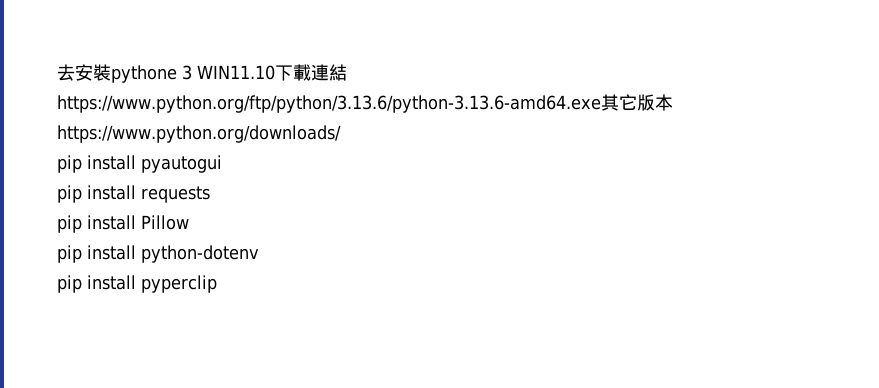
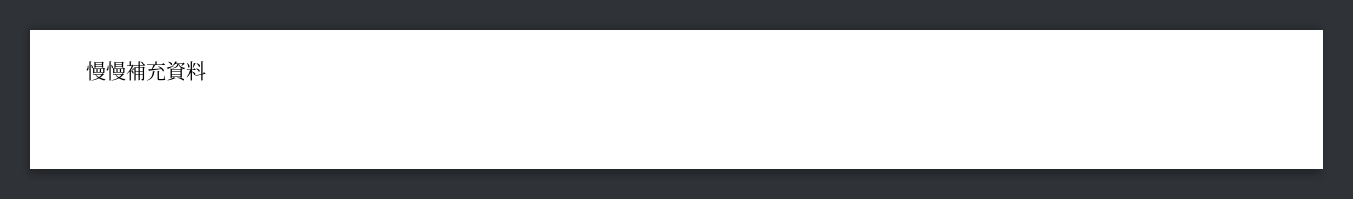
- 去安裝pythone 3 WIN11.10下載連結https://www.python.org/ftp/python/3.13.6/python-3.13.6-amd64.exe其它版本https://www.python.org/downloads/
- pip install pyautogui
- pip install requests
- pip install Pillow
- pip install python-dotenv
- pip install pyperclip
+ 慢慢補充資料

